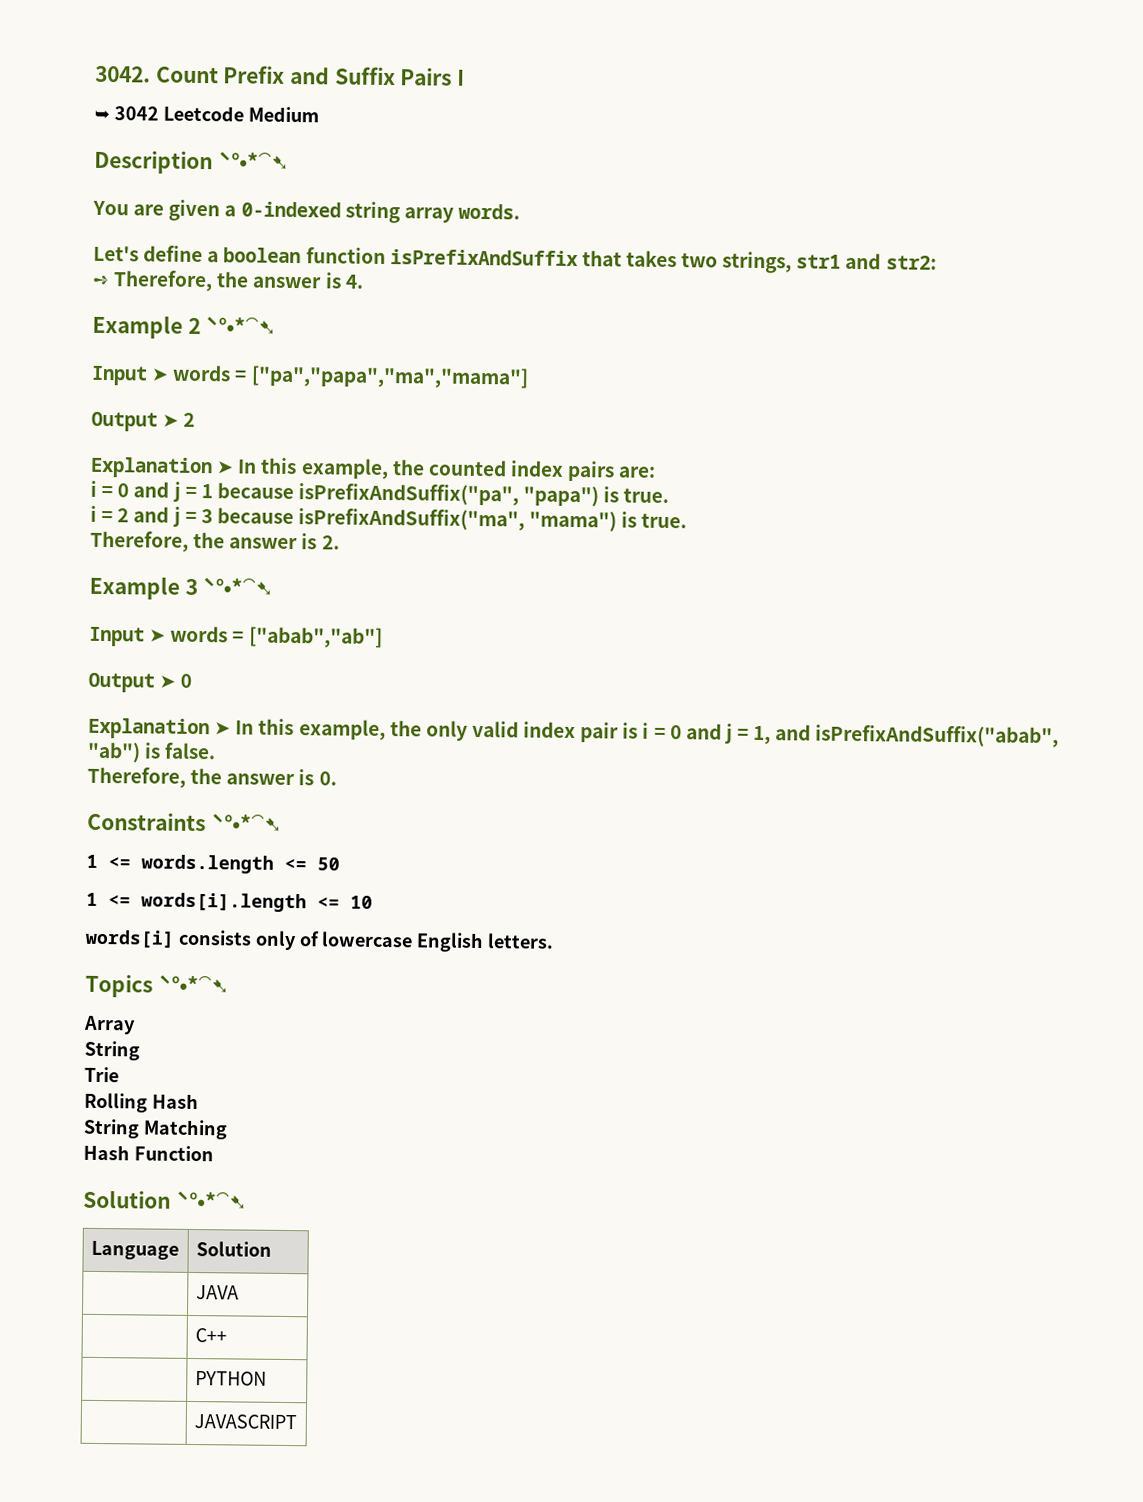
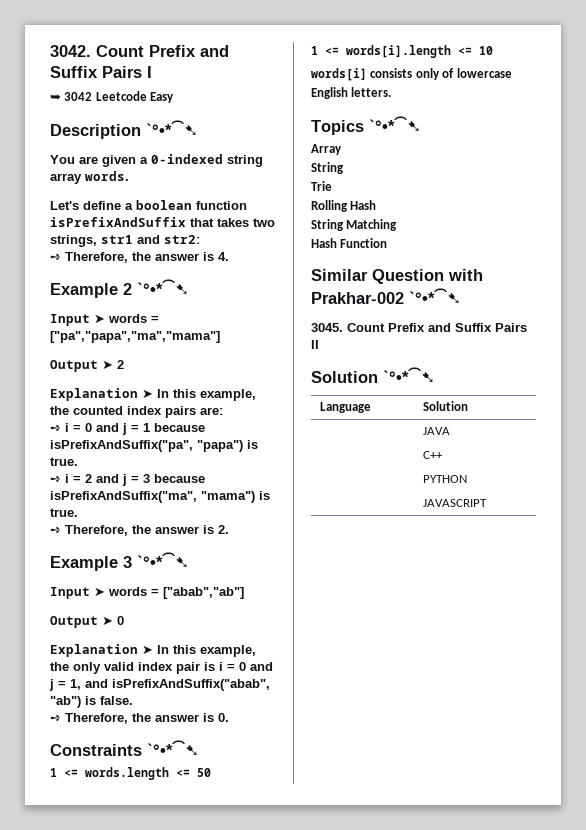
- ➥ 3042 Leetcode Medium
+ ➥ 3042 Leetcode Easy
- i = 0 and j = 1 because isPrefixAndSuffix("pa", "papa") is true.
+ ➺ i = 0 and j = 1 because isPrefixAndSuffix("pa", "papa") is true.
- i = 2 and j = 3 because isPrefixAndSuffix("ma", "mama") is true.
+ ➺ i = 2 and j = 3 because isPrefixAndSuffix("ma", "mama") is true.
- Therefore, the answer is 2.
+ ➺ Therefore, the answer is 2.
- Therefore, the answer is 0.
+ ➺ Therefore, the answer is 0.
+ Similar Question with Prakhar-002 ˋ°•*⁀➷
+ 3045. Count Prefix and Suffix Pairs II

